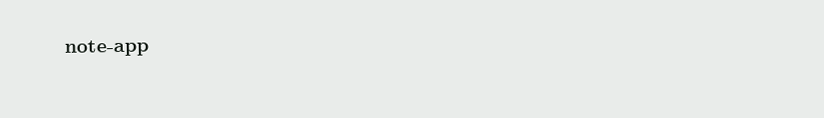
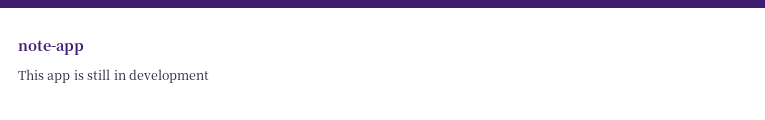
+ This app is still in development

